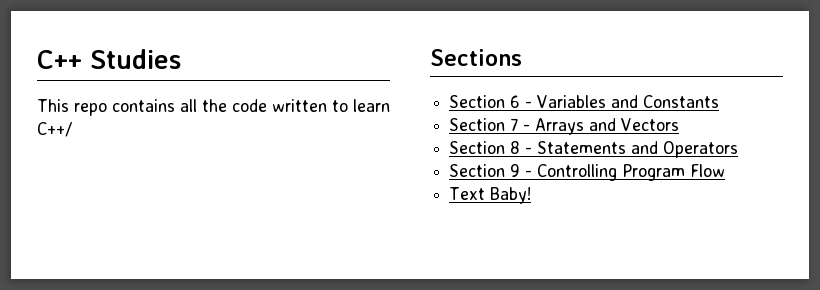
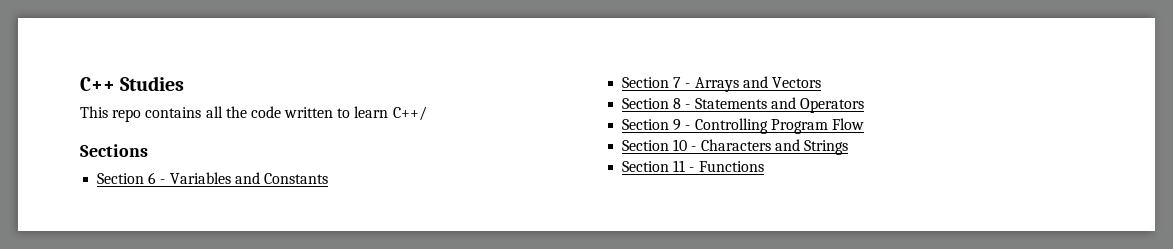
- Text Baby!
+ Section 10 - Characters and Strings
+ Section 11 - Functions

